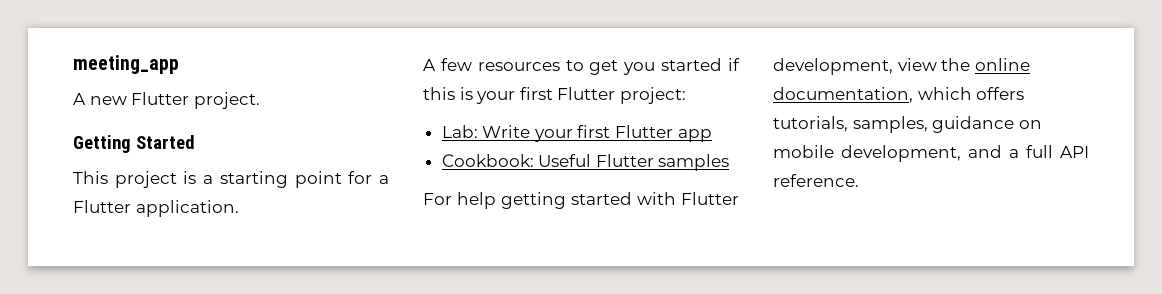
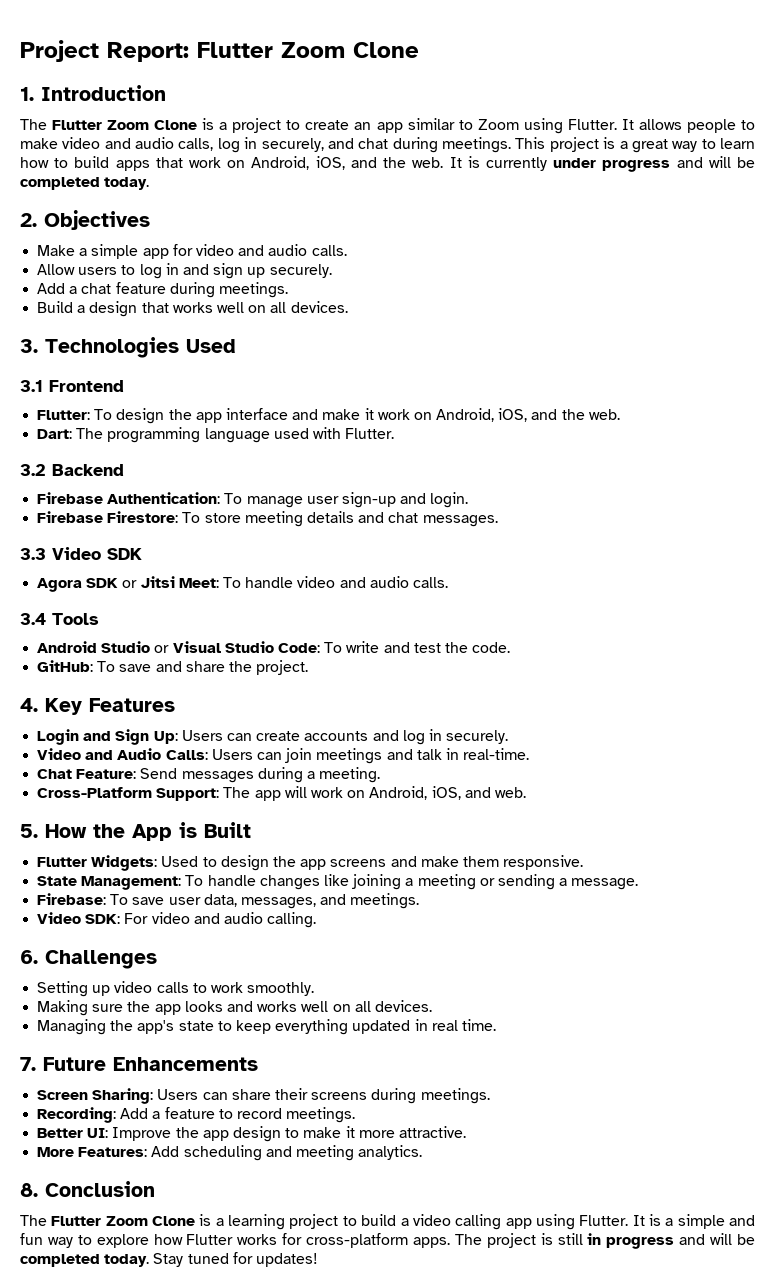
- meeting_app
- A new Flutter project.
- Getting Started
- This project is a starting point for a Flutter application.
- A few resources to get you started if this is your first Flutter project:
- Lab: Write your first Flutter app
- Cookbook: Useful Flutter samples
- For help getting started with Flutter development, view the online documentation, which offers tutorials, samples, guidance on mobile development, and a full API reference.
+ Project Report: Flutter Zoom Clone
+ 1. Introduction
+ The Flutter Zoom Clone is a project to create an app similar to Zoom using Flutter. It allows people to make video and audio calls, log in securely, and chat during meetings. This project is a great way to learn how to build apps that work on Android, iOS, and the web. It is currently under progress and will be completed today.
+ 2. Objectives
+ Make a simple app for video and audio calls.
+ Allow users to log in and sign up securely.
+ Add a chat feature during meetings.
+ Build a design that works well on all devices.
+ 3. Technologies Used
+ 3.1 Frontend
+ Flutter: To design the app interface and make it work on Android, iOS, and the web.
+ Dart: The programming language used with Flutter.
+ 3.2 Backend
+ Firebase Authentication: To manage user sign-up and login.
+ Firebase Firestore: To store meeting details and chat messages.
+ 3.3 Video SDK
+ Agora SDK or Jitsi Meet: To handle video and audio calls.
+ 3.4 Tools
+ Android Studio or Visual Studio Code: To write and test the code.
+ GitHub: To save and share the project.
+ 4. Key Features
+ Login and Sign Up: Users can create accounts and log in securely.
+ Video and Audio Calls: Users can join meetings and talk in real-time.
+ Chat Feature: Send messages during a meeting.
+ Cross-Platform Support: The app will work on Android, iOS, and web.
+ 5. How the App is Built
+ Flutter Widgets: Used to design the app screens and make them responsive.
+ State Management: To handle changes like joining a meeting or sending a message.
+ Firebase: To save user data, messages, and meetings.
+ Video SDK: For video and audio calling.
+ 6. Challenges
+ Setting up video calls to work smoothly.
+ Making sure the app looks and works well on all devices.
+ Managing the app's state to keep everything updated in real time.
+ 7. Future Enhancements
+ Screen Sharing: Users can share their screens during meetings.
+ Recording: Add a feature to record meetings.
+ Better UI: Improve the app design to make it more attractive.
+ More Features: Add scheduling and meeting analytics.
+ 8. Conclusion
+ The Flutter Zoom Clone is a learning project to build a video calling app using Flutter. It is a simple and fun way to explore how Flutter works for cross-platform apps. The project is still in progress and will be completed today. Stay tuned for updates!

